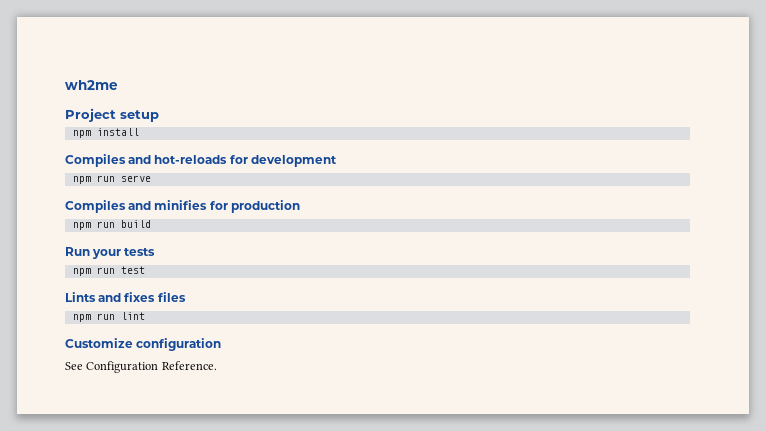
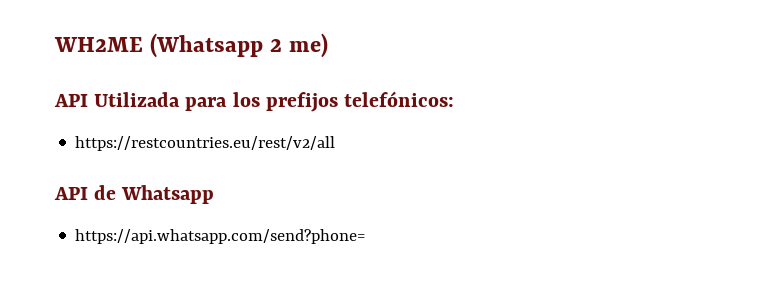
- wh2me
- Project setup
- npm install
- Compiles and hot-reloads for development
- npm run serve
- Compiles and minifies for production
- npm run build
- Run your tests
- npm run test
- Lints and fixes files
- npm run lint
- Customize configuration
- See Configuration Reference.
+ WH2ME (Whatsapp 2 me)
+ API Utilizada para los prefijos telefónicos:
+ https://restcountries.eu/rest/v2/all
+ API de Whatsapp
+ https://api.whatsapp.com/send?phone=

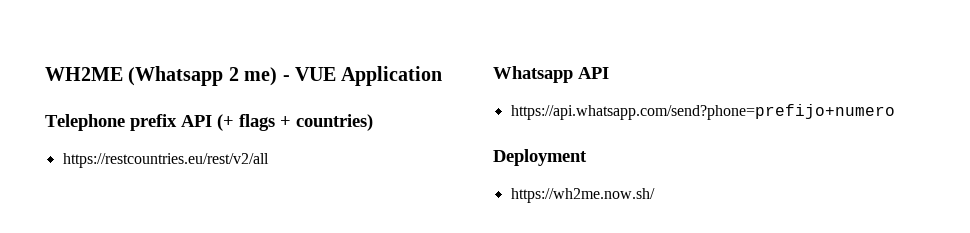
- WH2ME (Whatsapp 2 me)
- API Utilizada para los prefijos telefónicos:
+ WH2ME (Whatsapp 2 me) - VUE Application
+ Telephone prefix API (+ flags + countries)
- API de Whatsapp
- https://api.whatsapp.com/send?phone=
+ Whatsapp API
+ https://api.whatsapp.com/send?phone=prefijo+numero
+ Deployment
+ https://wh2me.now.sh/

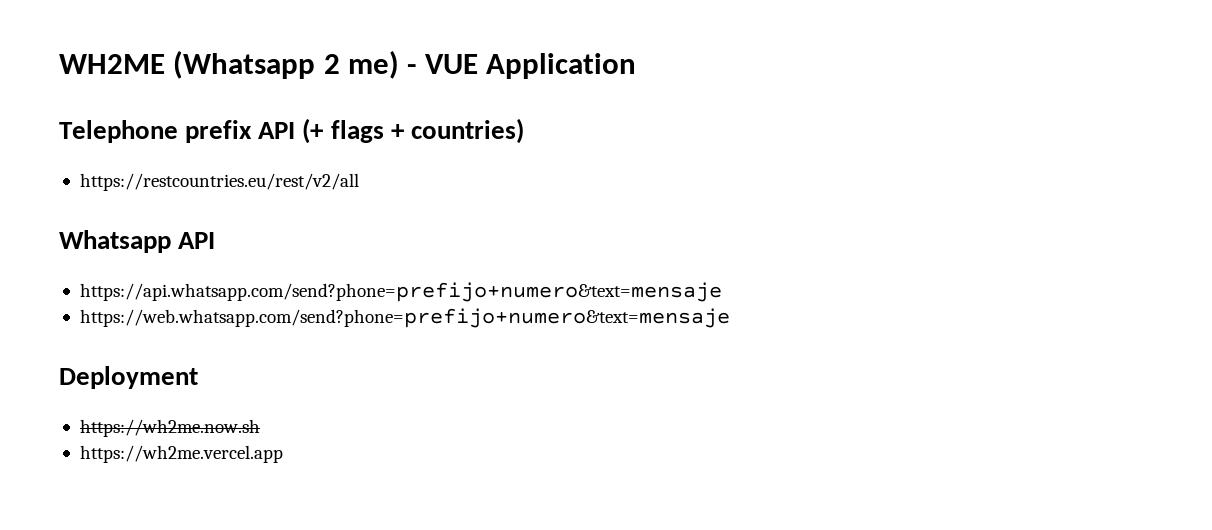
- https://api.whatsapp.com/send?phone=prefijo+numero
+ https://api.whatsapp.com/send?phone=prefijo+numero&text=mensaje
+ https://web.whatsapp.com/send?phone=prefijo+numero&text=mensaje
- https://wh2me.now.sh/
+ https://wh2me.now.sh
+ https://wh2me.vercel.app

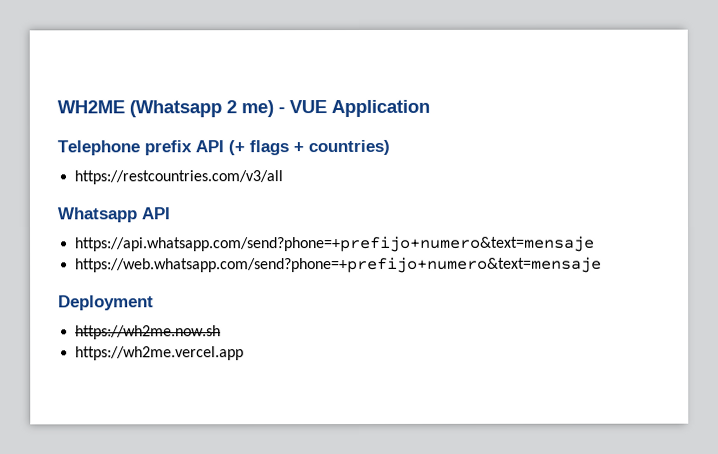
- https://restcountries.eu/rest/v2/all
+ https://restcountries.com/v3/all
- https://api.whatsapp.com/send?phone=prefijo+numero&text=mensaje
- https://web.whatsapp.com/send?phone=prefijo+numero&text=mensaje
+ https://api.whatsapp.com/send?phone=+prefijo+numero&text=mensaje
+ https://web.whatsapp.com/send?phone=+prefijo+numero&text=mensaje

